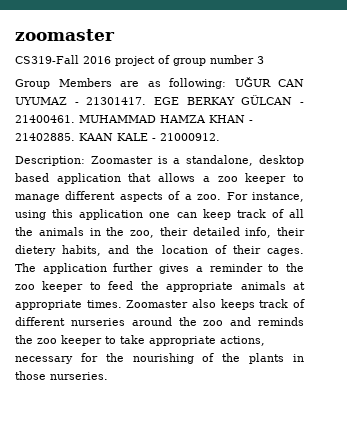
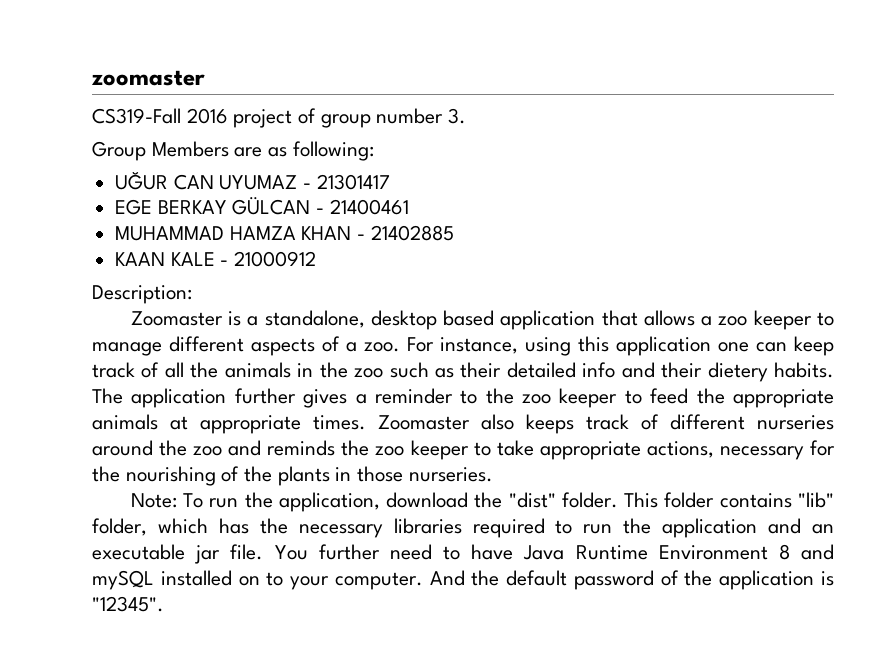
- CS319-Fall 2016 project of group number 3
+ CS319-Fall 2016 project of group number 3.
- Group Members are as following: UĞUR CAN UYUMAZ - 21301417. EGE BERKAY GÜLCAN - 21400461. MUHAMMAD HAMZA KHAN - 21402885. KAAN KALE - 21000912.
+ Group Members are as following:
+ UĞUR CAN UYUMAZ - 21301417
+ EGE BERKAY GÜLCAN - 21400461
+ MUHAMMAD HAMZA KHAN - 21402885
+ KAAN KALE - 21000912
- Description: Zoomaster is a standalone, desktop based application that allows a zoo keeper to manage different aspects of a zoo.
+ Description:
+ Zoomaster is a standalone, desktop based application that allows a zoo keeper to manage different aspects of a zoo.
- For instance, using this application one can keep track of all the animals in the zoo, their detailed info, their dietery habits, and the location of their cages.
+ For instance, using this application one can keep track of all the animals in the zoo such as their detailed info and their dietery habits.
+ Note: To run the application, download the "dist" folder. This folder contains "lib" folder, which has the necessary libraries required to run the application and an executable jar file. You further need to have Java Runtime Environment 8 and mySQL installed on to your computer. And the default password of the application is "12345".

